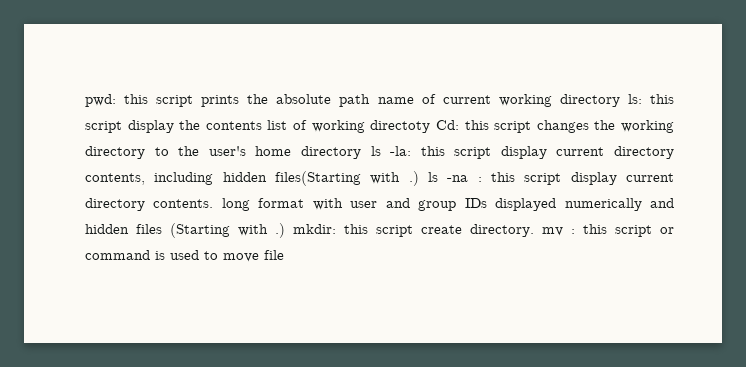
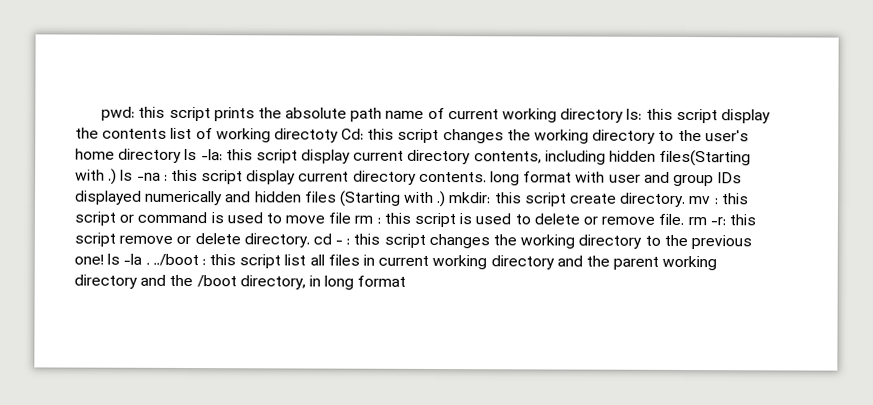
- this script or command is used to move file
+ this script or command is used to move file rm : this script is used to delete or remove file. rm -r: this script remove or delete directory. cd - : this script changes the working directory to the previous one! ls -la . ../boot : this script list all files in current working directory and the parent working directory and the /boot directory, in long format

